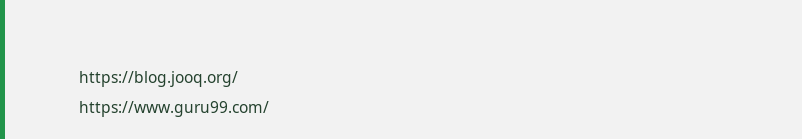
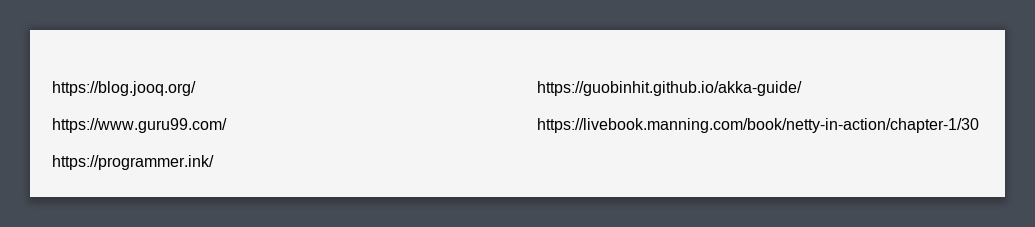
+ https://programmer.ink/
+ https://guobinhit.github.io/akka-guide/
+ https://livebook.manning.com/book/netty-in-action/chapter-1/30

